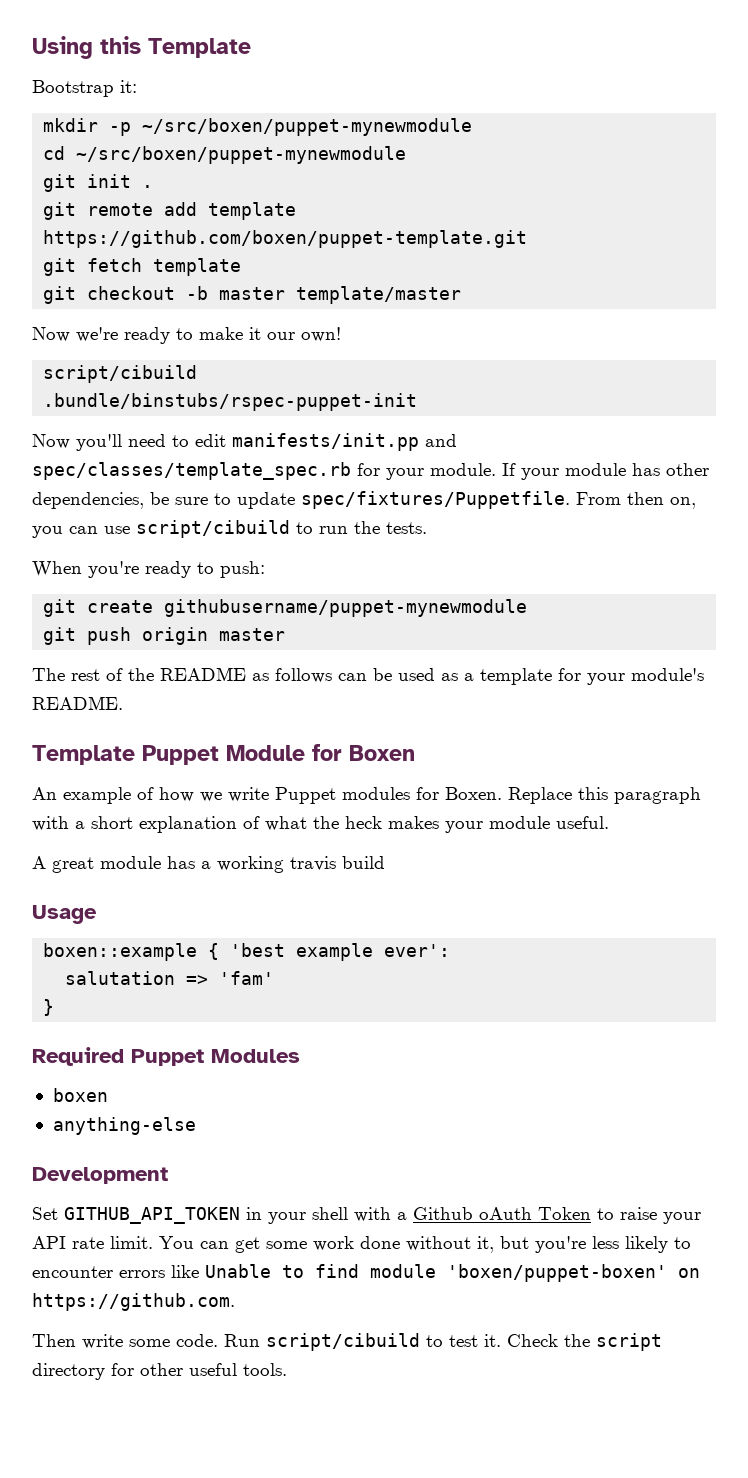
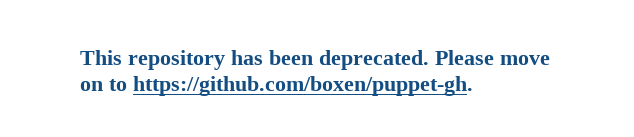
- Using this Template
- Bootstrap it:
- mkdir -p ~/src/boxen/puppet-mynewmodule
- cd ~/src/boxen/puppet-mynewmodule
- git init .
- git remote add template https://github.com/boxen/puppet-template.git
- git fetch template
- git checkout -b master template/master
- Now we're ready to make it our own!
- script/cibuild
- .bundle/binstubs/rspec-puppet-init
- Now you'll need to edit manifests/init.pp and spec/classes/template_spec.rb for your module. If your module has other dependencies, be sure to update spec/fixtures/Puppetfile. From then on, you can use script/cibuild to run the tests.
- When you're ready to push:
- git create githubusername/puppet-mynewmodule
- git push origin master
- The rest of the README as follows can be used as a template for your module's README.
- Template Puppet Module for Boxen
- An example of how we write Puppet modules for Boxen. Replace this paragraph with a short explanation of what the heck makes your module useful.
- A great module has a working travis build
- Usage
- boxen::example { 'best example ever':
- salutation => 'fam'
- }
- Required Puppet Modules
- boxen
- anything-else
- Development
- Set GITHUB_API_TOKEN in your shell with a Github oAuth Token to raise your API rate limit. You can get some work done without it, but you're less likely to encounter errors like Unable to find module 'boxen/puppet-boxen' on https://github.com.
- Then write some code. Run script/cibuild to test it. Check the script directory for other useful tools.
+ This repository has been deprecated. Please move on to https://github.com/boxen/puppet-gh.

